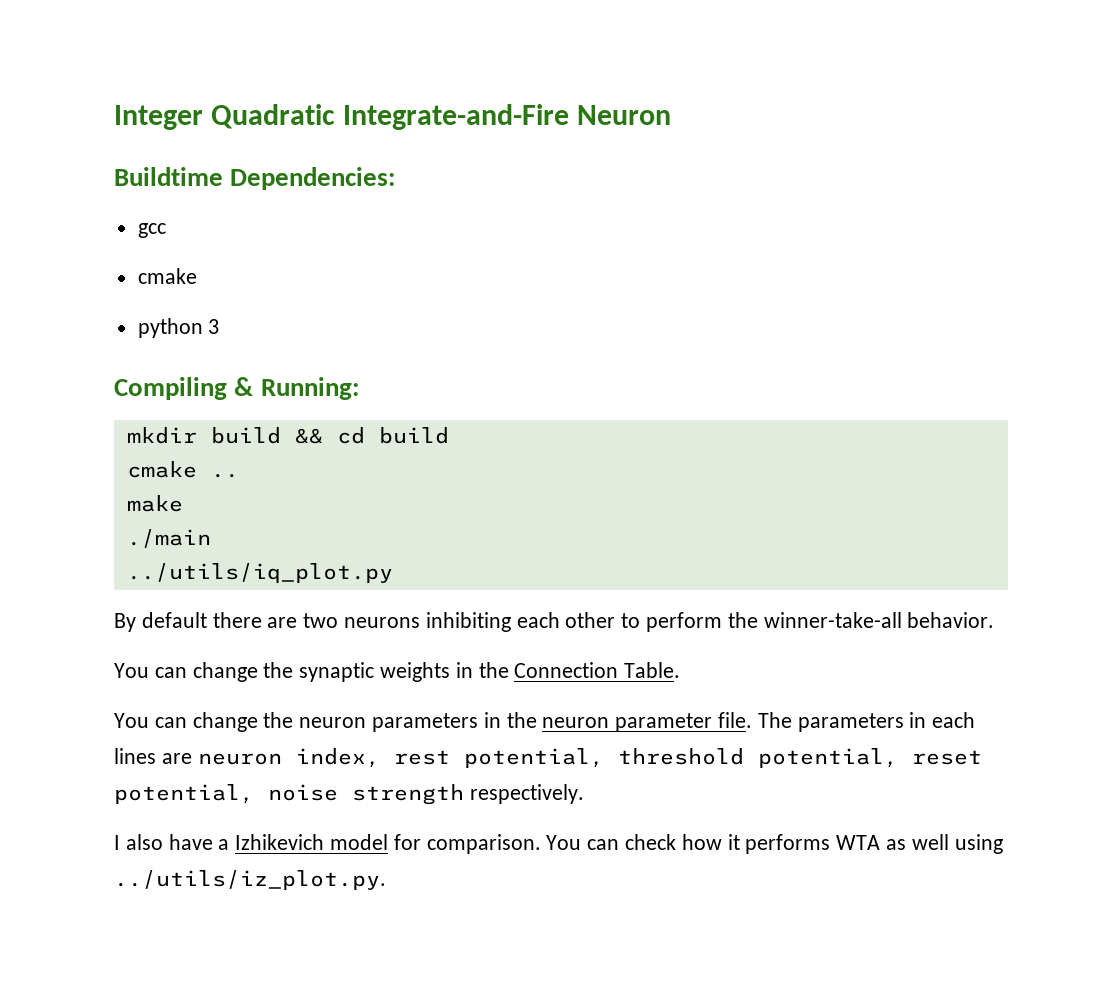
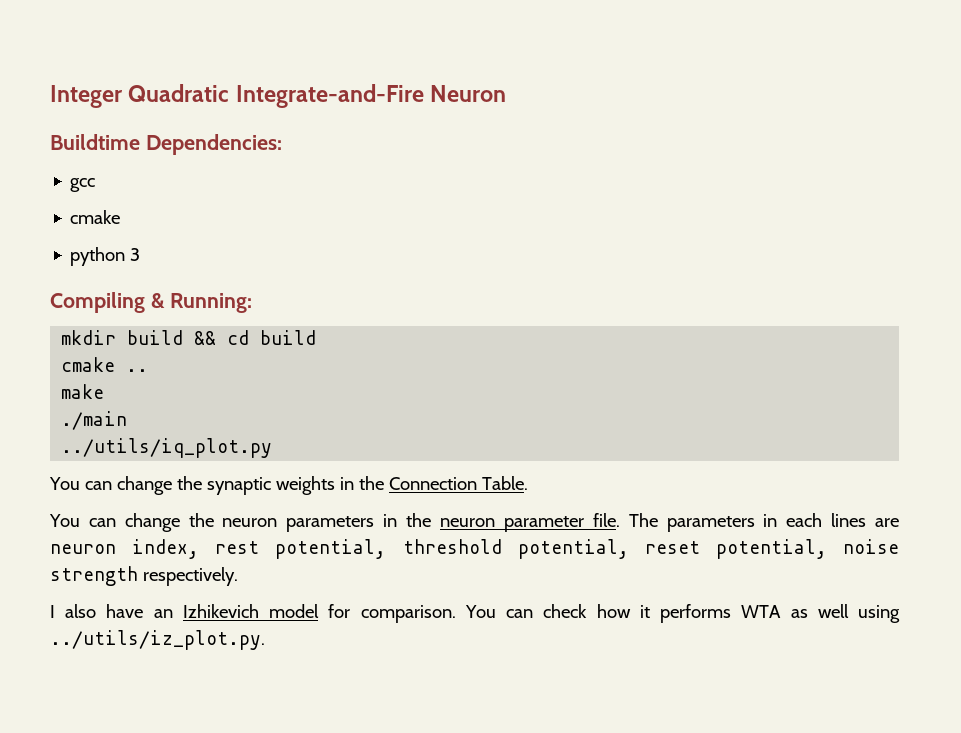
- By default there are two neurons inhibiting each other to perform the winner-take-all behavior.
- I also have a Izhikevich model for comparison.
+ I also have an Izhikevich model for comparison.

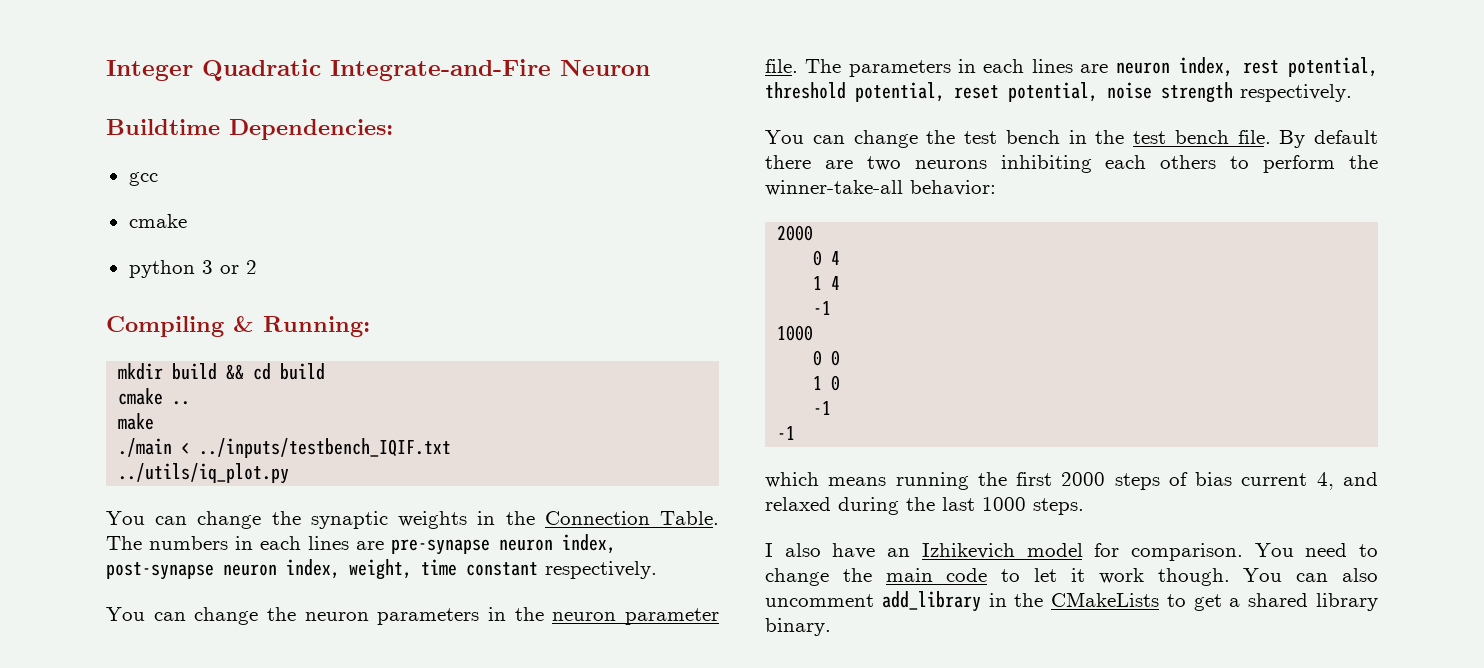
- python 3
+ python 3 or 2
- ./main
+ ./main < ../inputs/testbench_IQIF.txt
+ The numbers in each lines are pre-synapse neuron index, post-synapse neuron index, weight, time constant respectively.
+ You can change the test bench in the test bench file. By default there are two neurons inhibiting each others to perform the winner-take-all behavior:
+ 2000
+ 0 4
+ 1 4
+ -1
+ 1000
+ 0 0
+ 1 0
+ -1
+ -1
+ which means running the first 2000 steps of bias current 4, and relaxed during the last 1000 steps.
- You can check how it performs WTA as well using ../utils/iz_plot.py.
+ You need to change the main code to let it work though. You can also uncomment add_library in the CMakeLists to get a shared library binary.

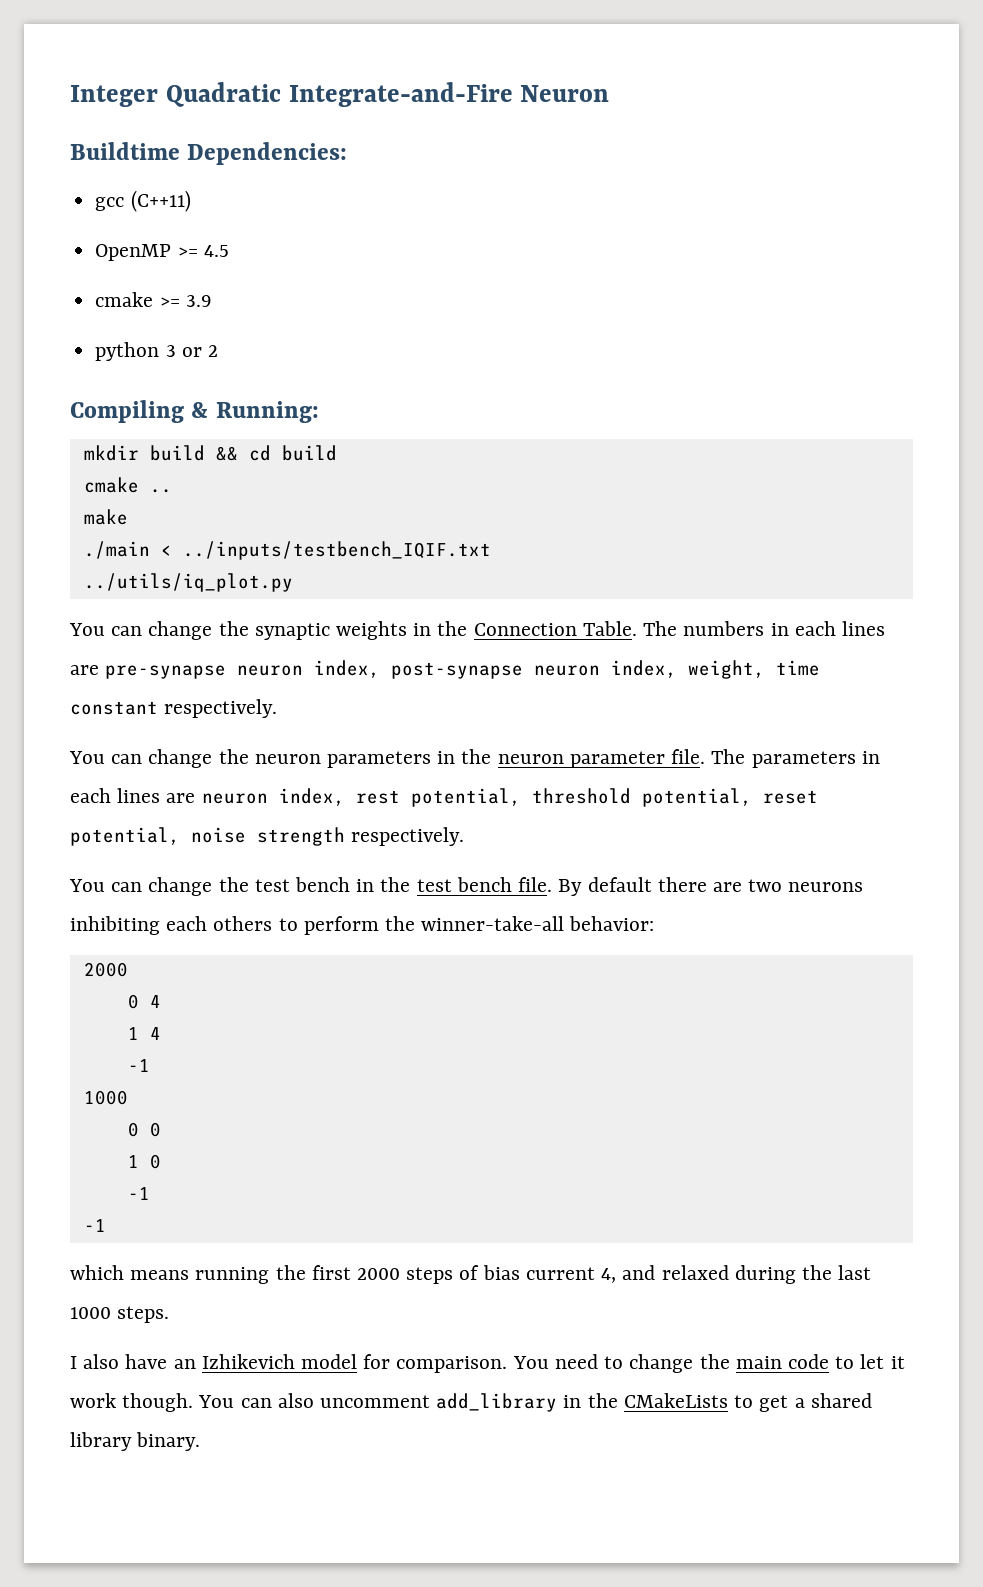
- gcc
- cmake
+ gcc (C++11)
+ OpenMP >= 4.5
+ cmake >= 3.9

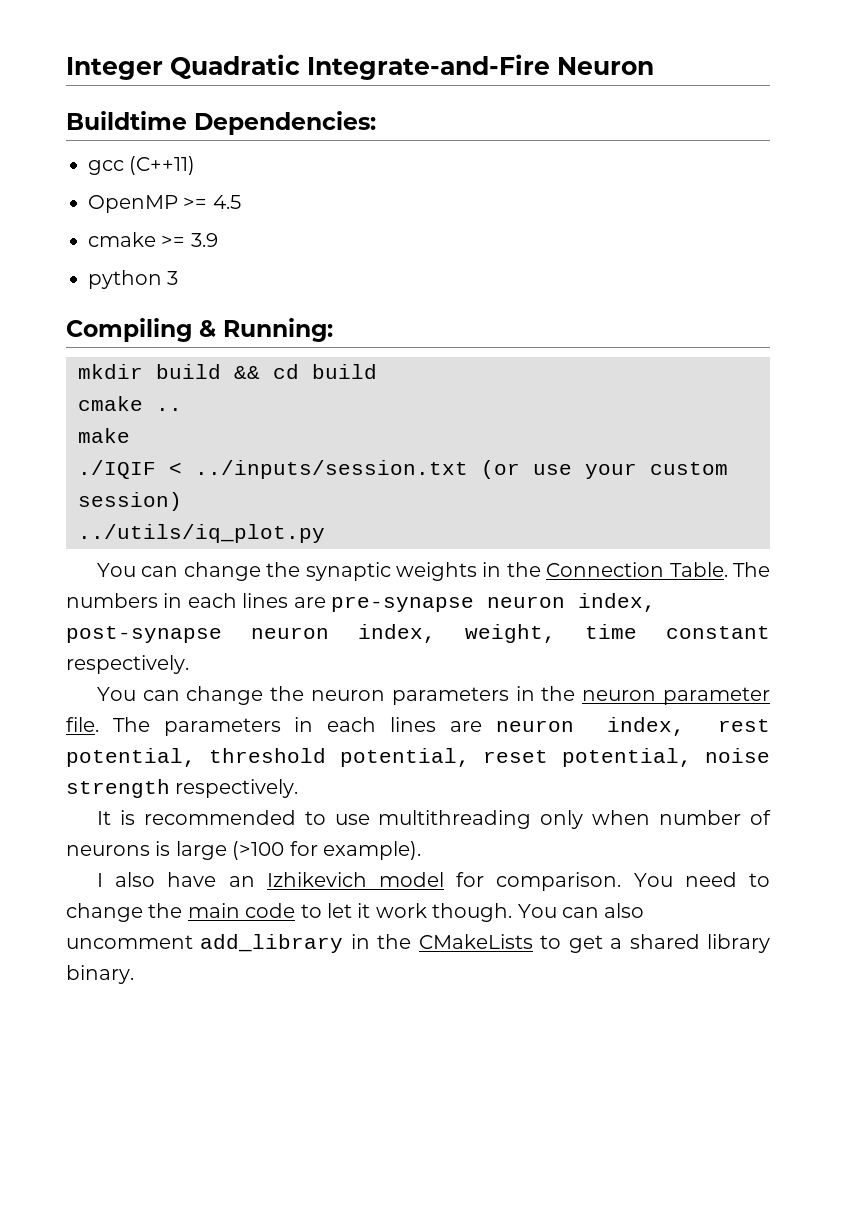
- python 3 or 2
+ python 3
- ./main < ../inputs/testbench_IQIF.txt
+ ./IQIF < ../inputs/session.txt (or use your custom session)
- You can change the test bench in the test bench file. By default there are two neurons inhibiting each others to perform the winner-take-all behavior:
- 2000
- 0 4
- 1 4
- -1
- 1000
- 0 0
- 1 0
- -1
- -1
- which means running the first 2000 steps of bias current 4, and relaxed during the last 1000 steps.
+ It is recommended to use multithreading only when number of neurons is large (>100 for example).

